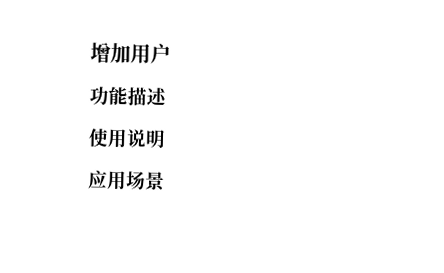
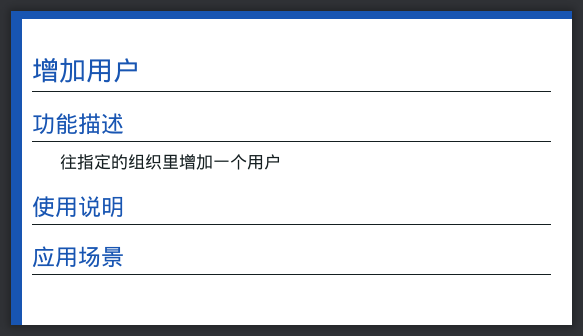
+ 往指定的组织里增加一个用户

